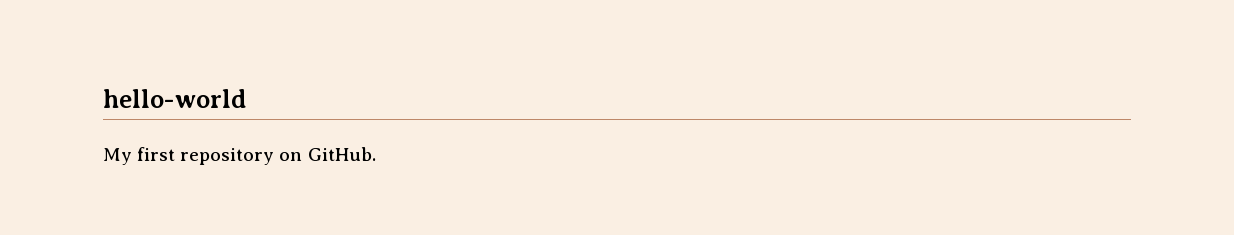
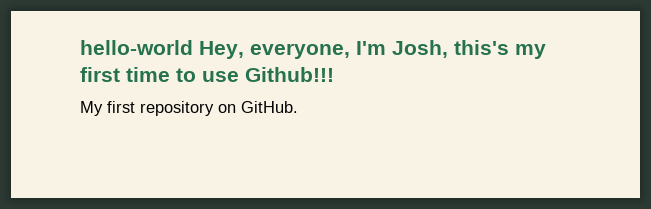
- hello-world
+ hello-world Hey, everyone, I'm Josh, this's my first time to use Github!!!

